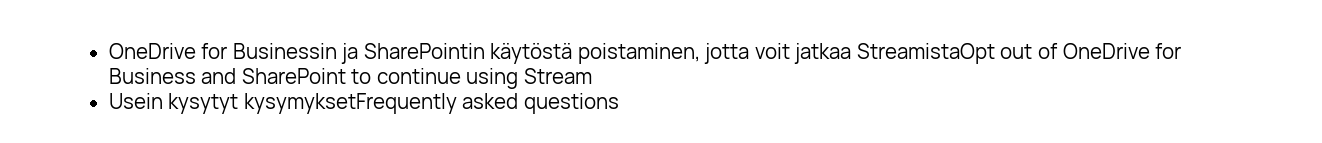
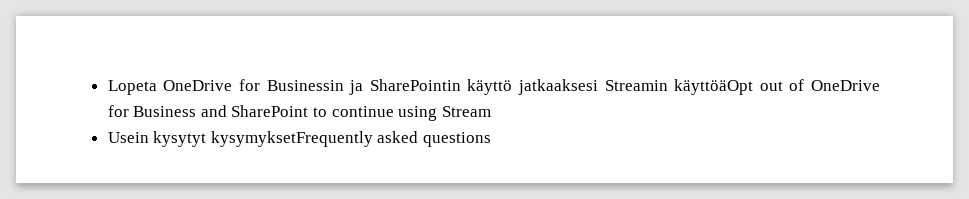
- OneDrive for Businessin ja SharePointin käytöstä poistaminen, jotta voit jatkaa StreamistaOpt out of OneDrive for Business and SharePoint to continue using Stream
+ Lopeta OneDrive for Businessin ja SharePointin käyttö jatkaaksesi Streamin käyttöäOpt out of OneDrive for Business and SharePoint to continue using Stream

